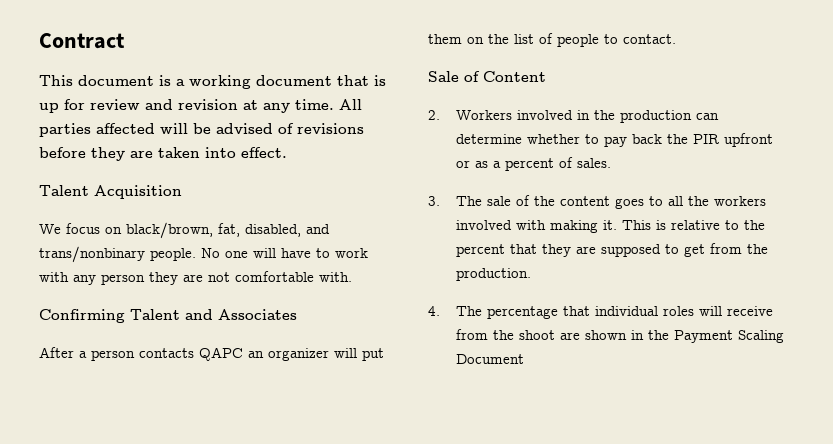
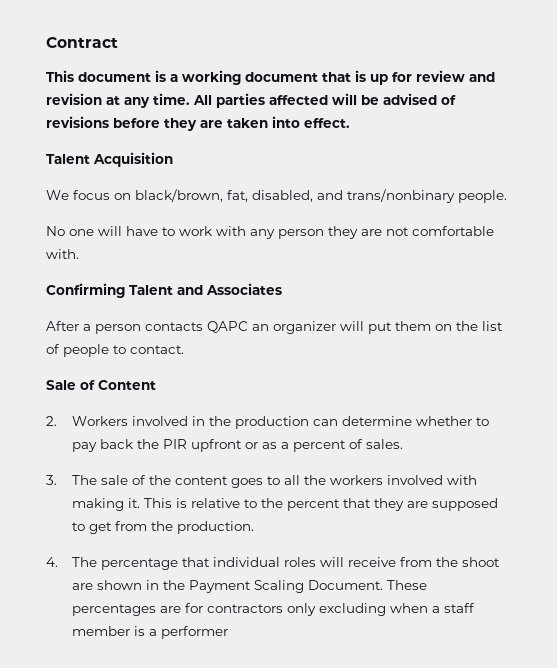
- We focus on black/brown, fat, disabled, and trans/nonbinary people. No one will have to work with any person they are not comfortable with.
+ We focus on black/brown, fat, disabled, and trans/nonbinary people.
+ No one will have to work with any person they are not comfortable with.
- 4. The percentage that individual roles will receive from the shoot are shown in the Payment Scaling Document
+ 4. The percentage that individual roles will receive from the shoot are shown in the Payment Scaling Document. These percentages are for contractors only excluding when a staff member is a performer

